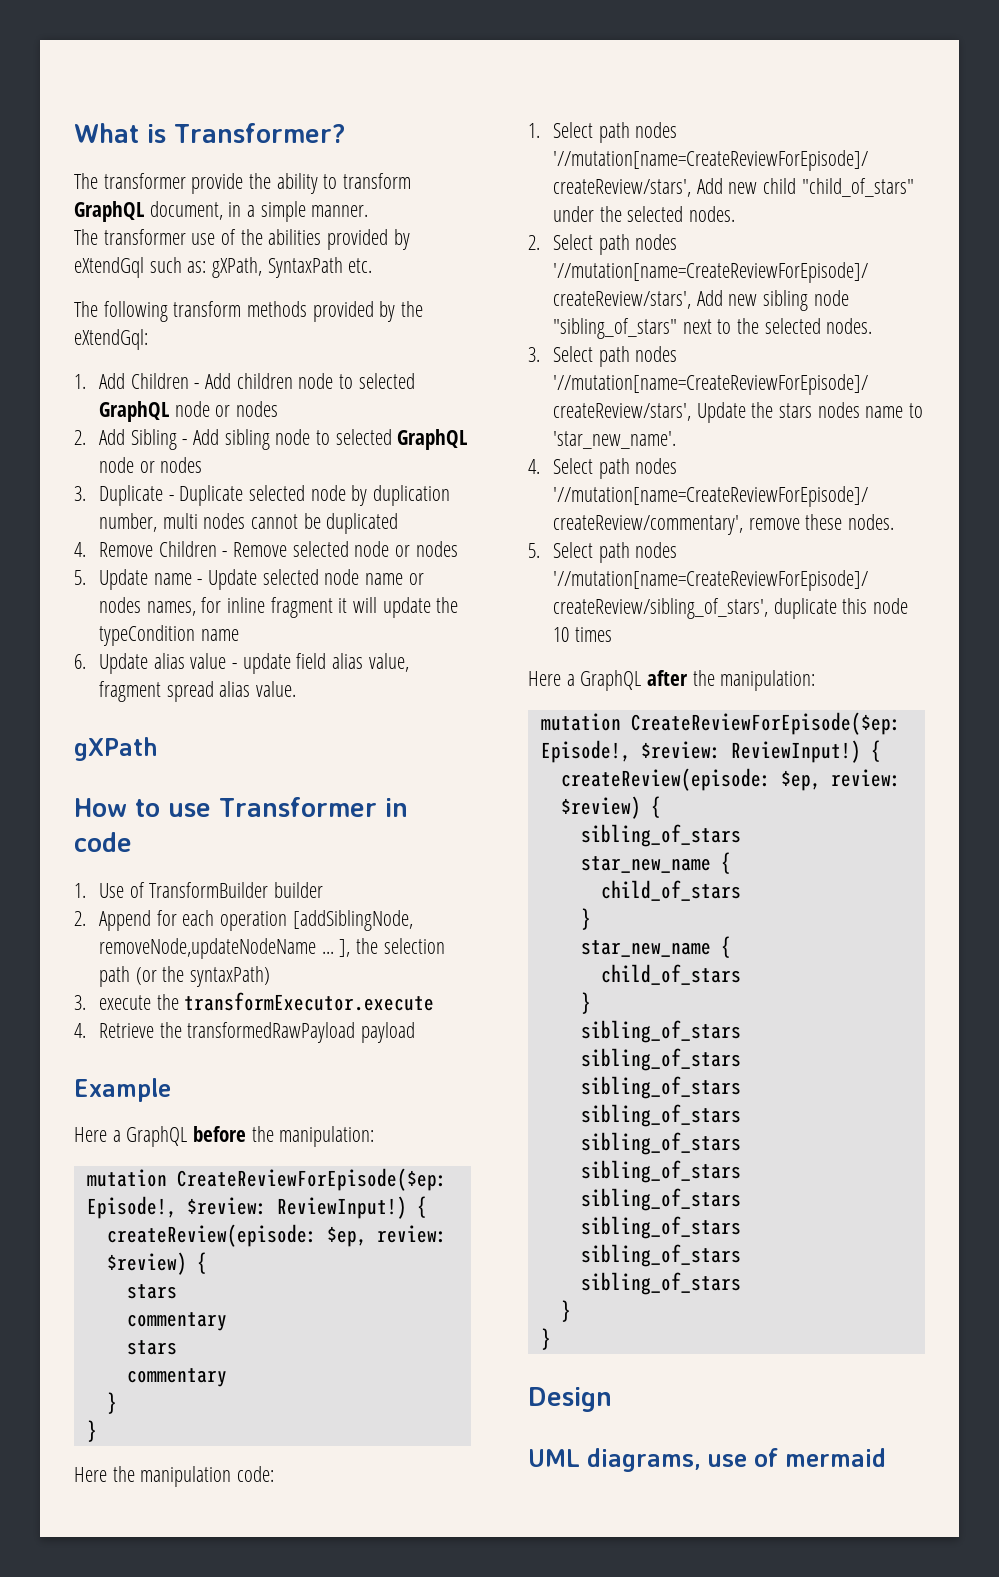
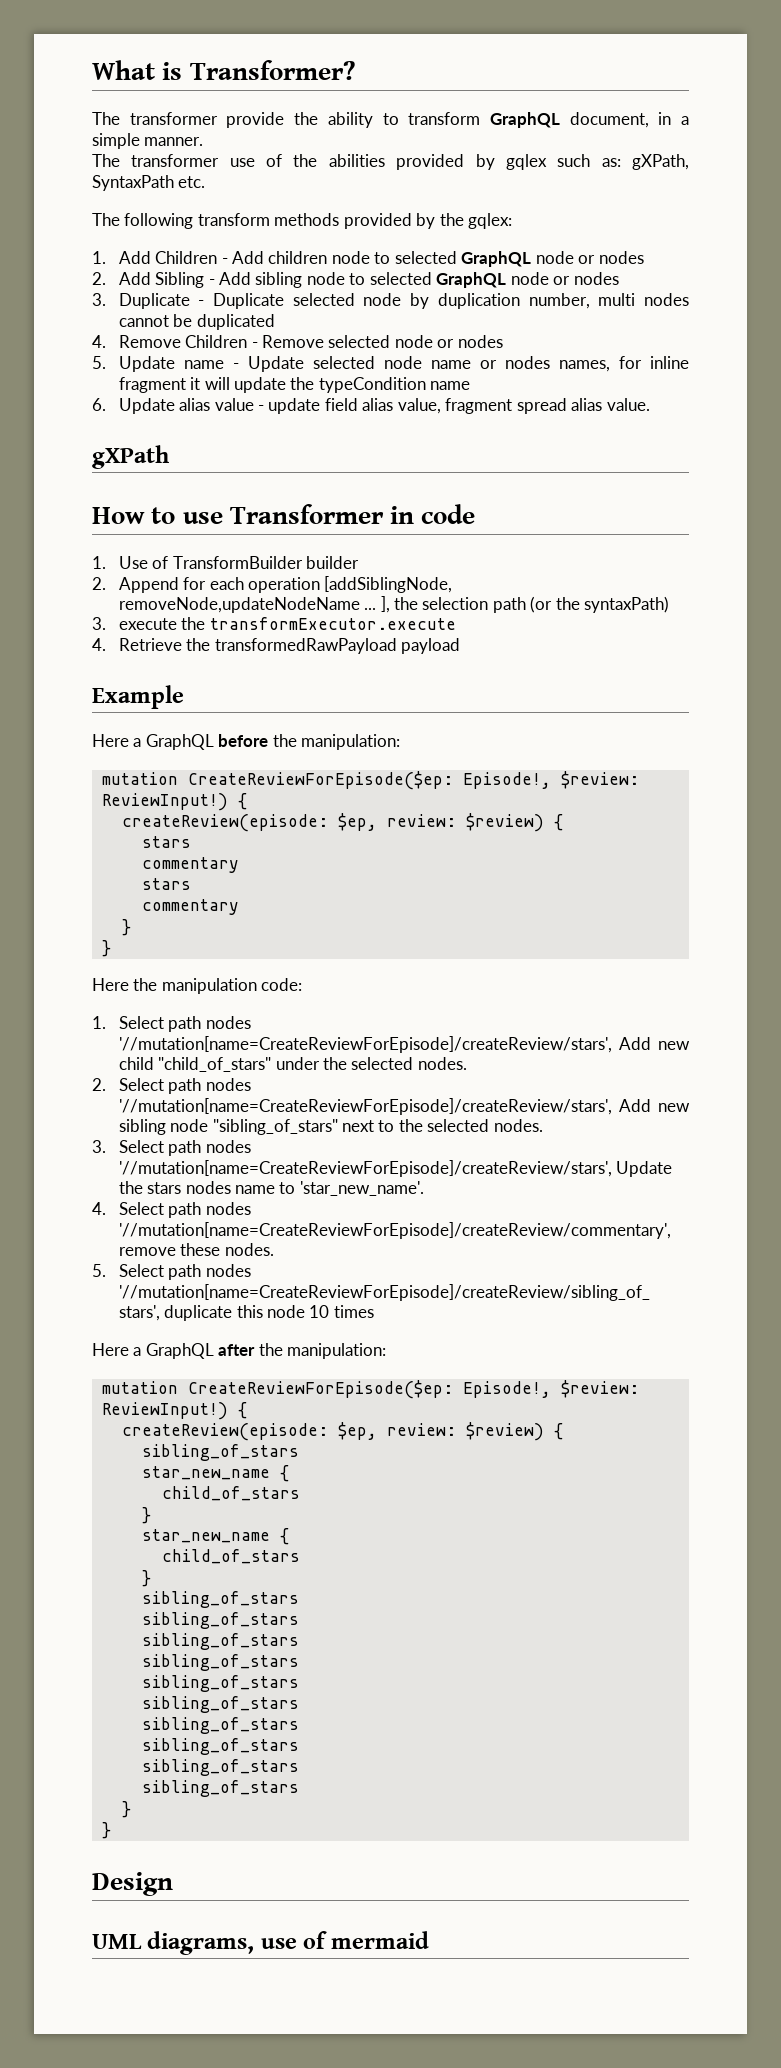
- The transformer use of the abilities provided by eXtendGql such as: gXPath, SyntaxPath etc.
+ The transformer use of the abilities provided by gqlex such as: gXPath, SyntaxPath etc.
- The following transform methods provided by the eXtendGql:
+ The following transform methods provided by the gqlex:

